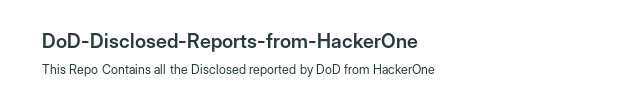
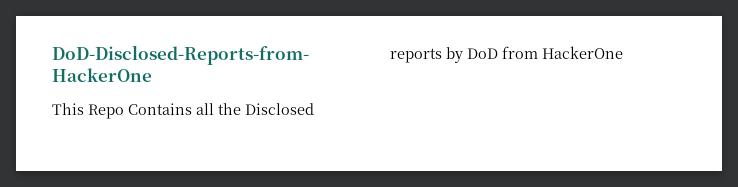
- This Repo Contains all the Disclosed reported by DoD from HackerOne
+ This Repo Contains all the Disclosed reports by DoD from HackerOne

